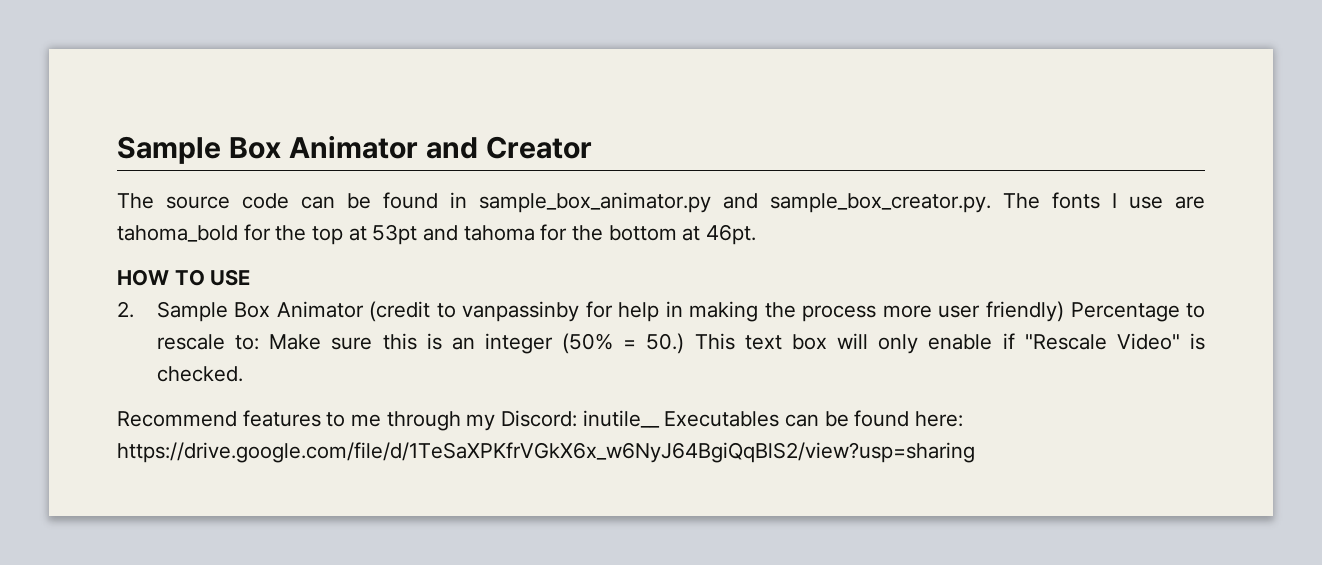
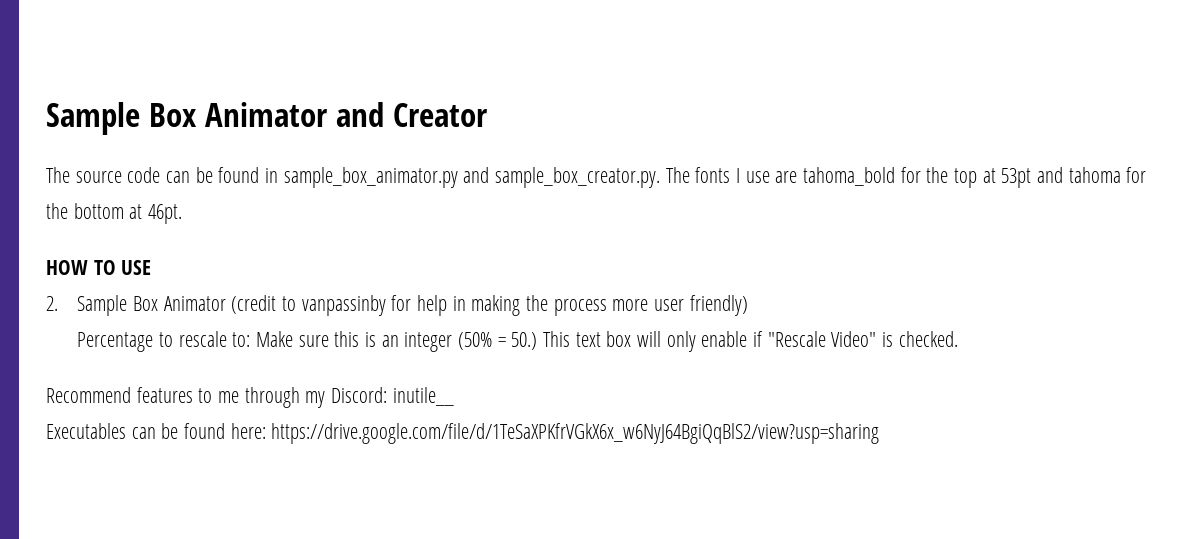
- 2. Sample Box Animator (credit to vanpassinby for help in making the process more user friendly) Percentage to rescale to: Make sure this is an integer (50% = 50.) This text box will only enable if "Rescale Video" is checked.
+ 2. Sample Box Animator (credit to vanpassinby for help in making the process more user friendly)
+ Percentage to rescale to: Make sure this is an integer (50% = 50.) This text box will only enable if "Rescale Video" is checked.
- Recommend features to me through my Discord: inutile__ Executables can be found here: https://drive.google.com/file/d/1TeSaXPKfrVGkX6x_w6NyJ64BgiQqBlS2/view?usp=sharing
+ Recommend features to me through my Discord: inutile__
+ Executables can be found here: https://drive.google.com/file/d/1TeSaXPKfrVGkX6x_w6NyJ64BgiQqBlS2/view?usp=sharing

